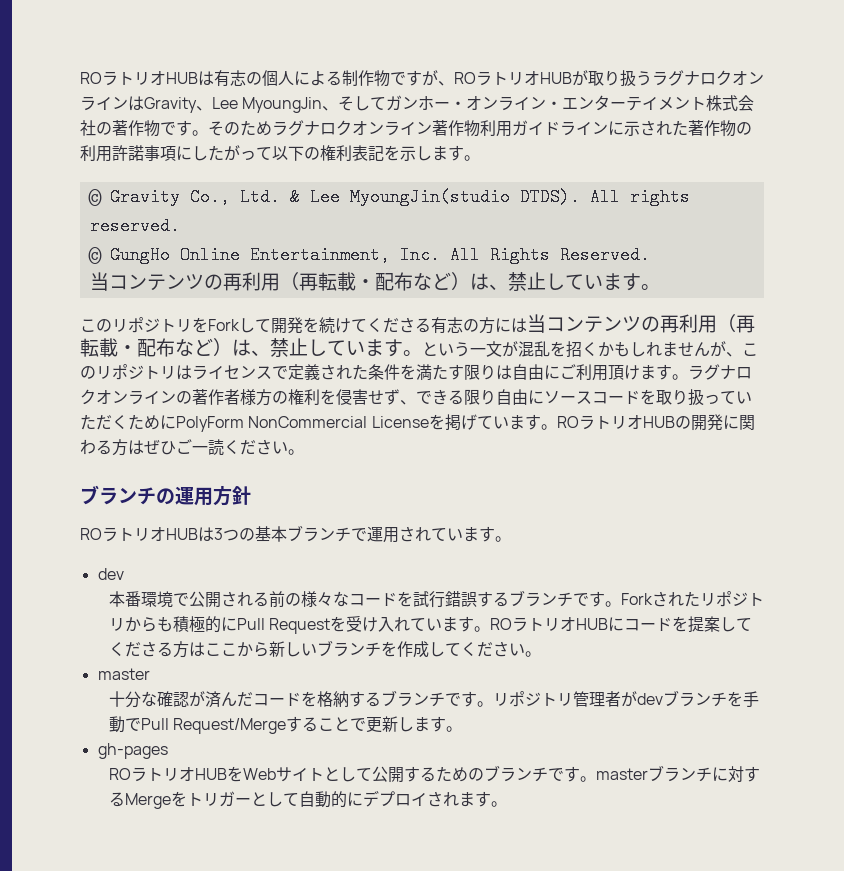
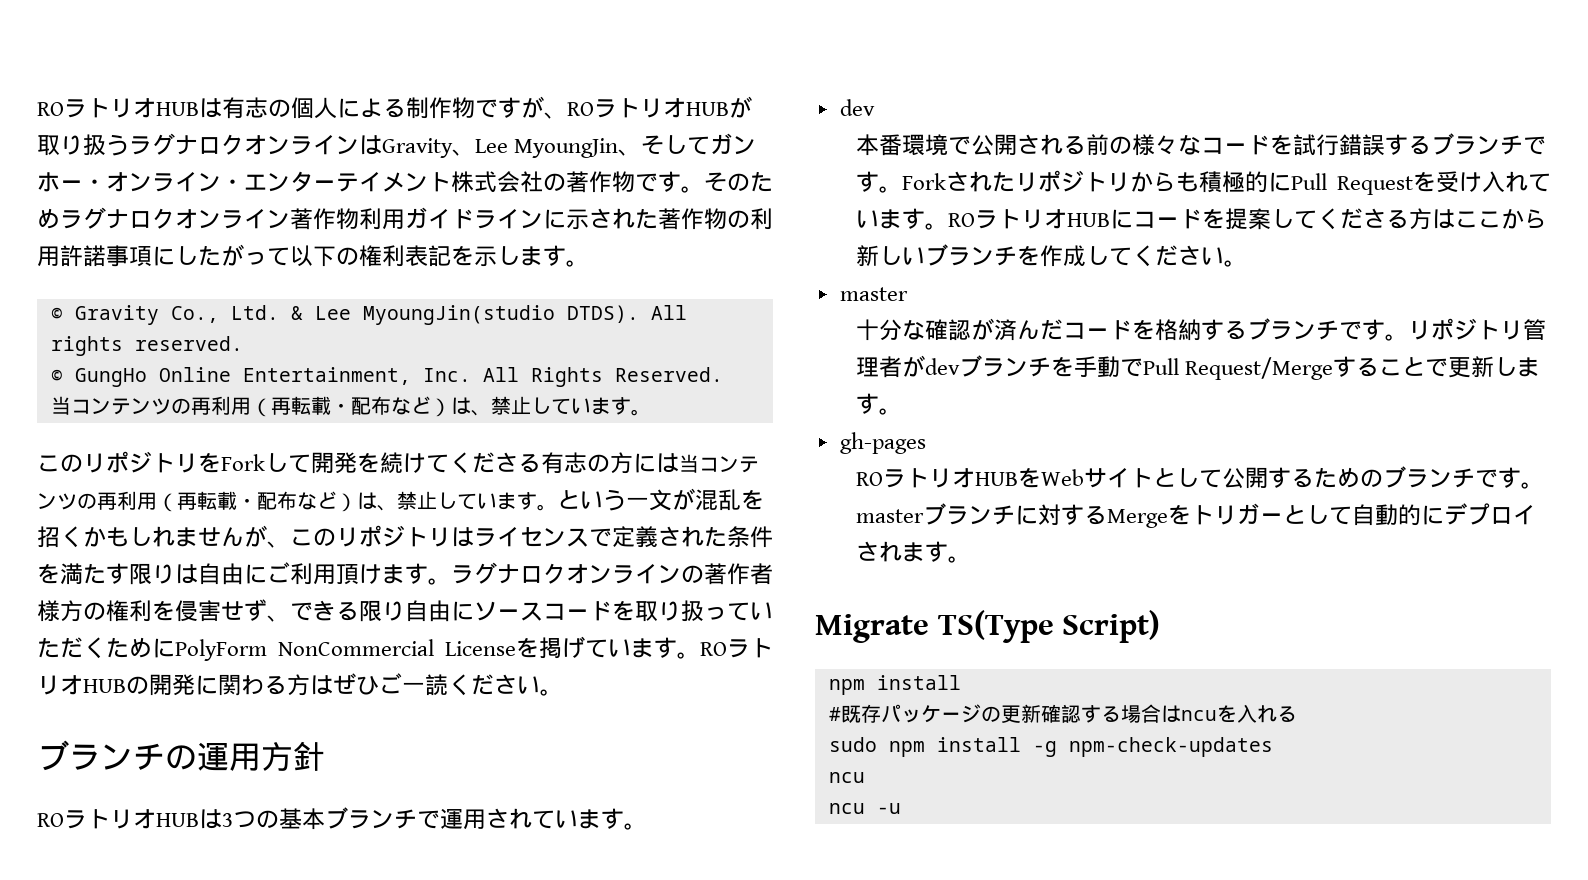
+ Migrate TS(Type Script)
+ npm install
+ #既存パッケージの更新確認する場合はncuを入れる
+ sudo npm install -g npm-check-updates
+ ncu
+ ncu -u

